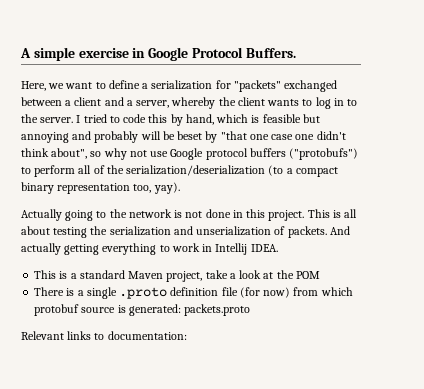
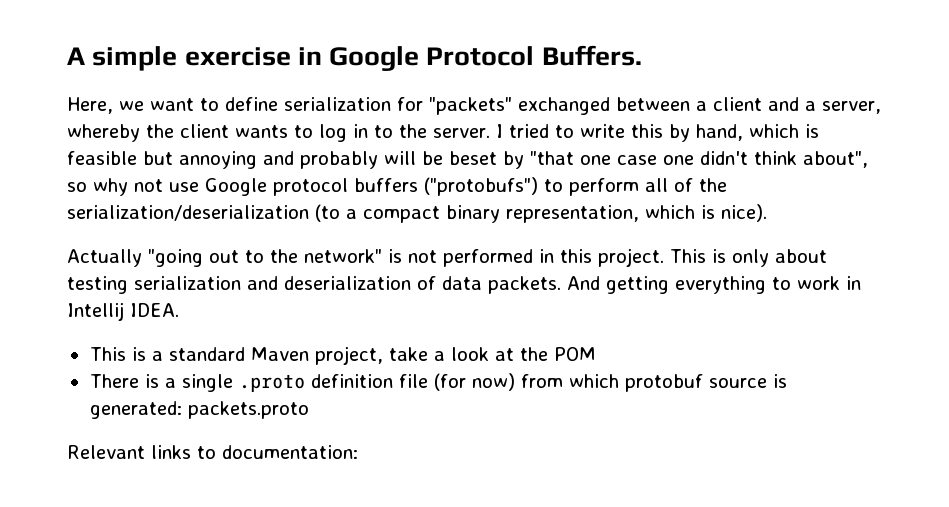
- Here, we want to define a serialization for "packets" exchanged between a client and a server, whereby the client wants to log in to the server.
+ Here, we want to define serialization for "packets" exchanged between a client and a server, whereby the client wants to log in to the server.
- I tried to code this by hand, which is feasible but annoying and probably will be beset by "that one case one didn't think about", so why not use Google protocol buffers ("protobufs") to perform all of the serialization/deserialization (to a compact binary representation too, yay).
+ I tried to write this by hand, which is feasible but annoying and probably will be beset by "that one case one didn't think about", so why not use Google protocol buffers ("protobufs") to perform all of the serialization/deserialization (to a compact binary representation, which is nice).
- Actually going to the network is not done in this project.
+ Actually "going out to the network" is not performed in this project.
- This is all about testing the serialization and unserialization of packets.
+ This is only about testing serialization and deserialization of data packets.
- And actually getting everything to work in Intellij IDEA.
+ And getting everything to work in Intellij IDEA.

